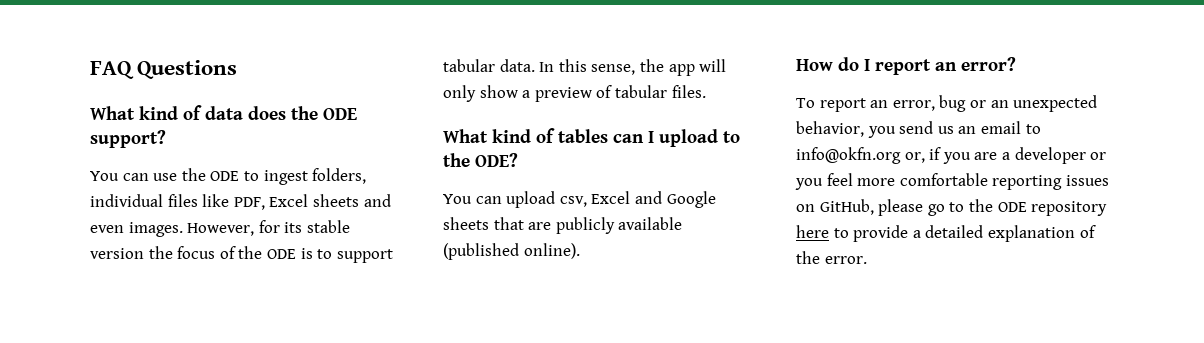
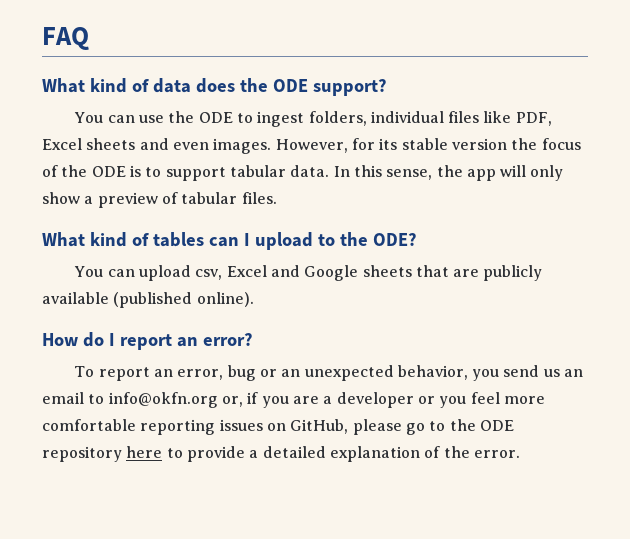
- FAQ Questions
+ FAQ

